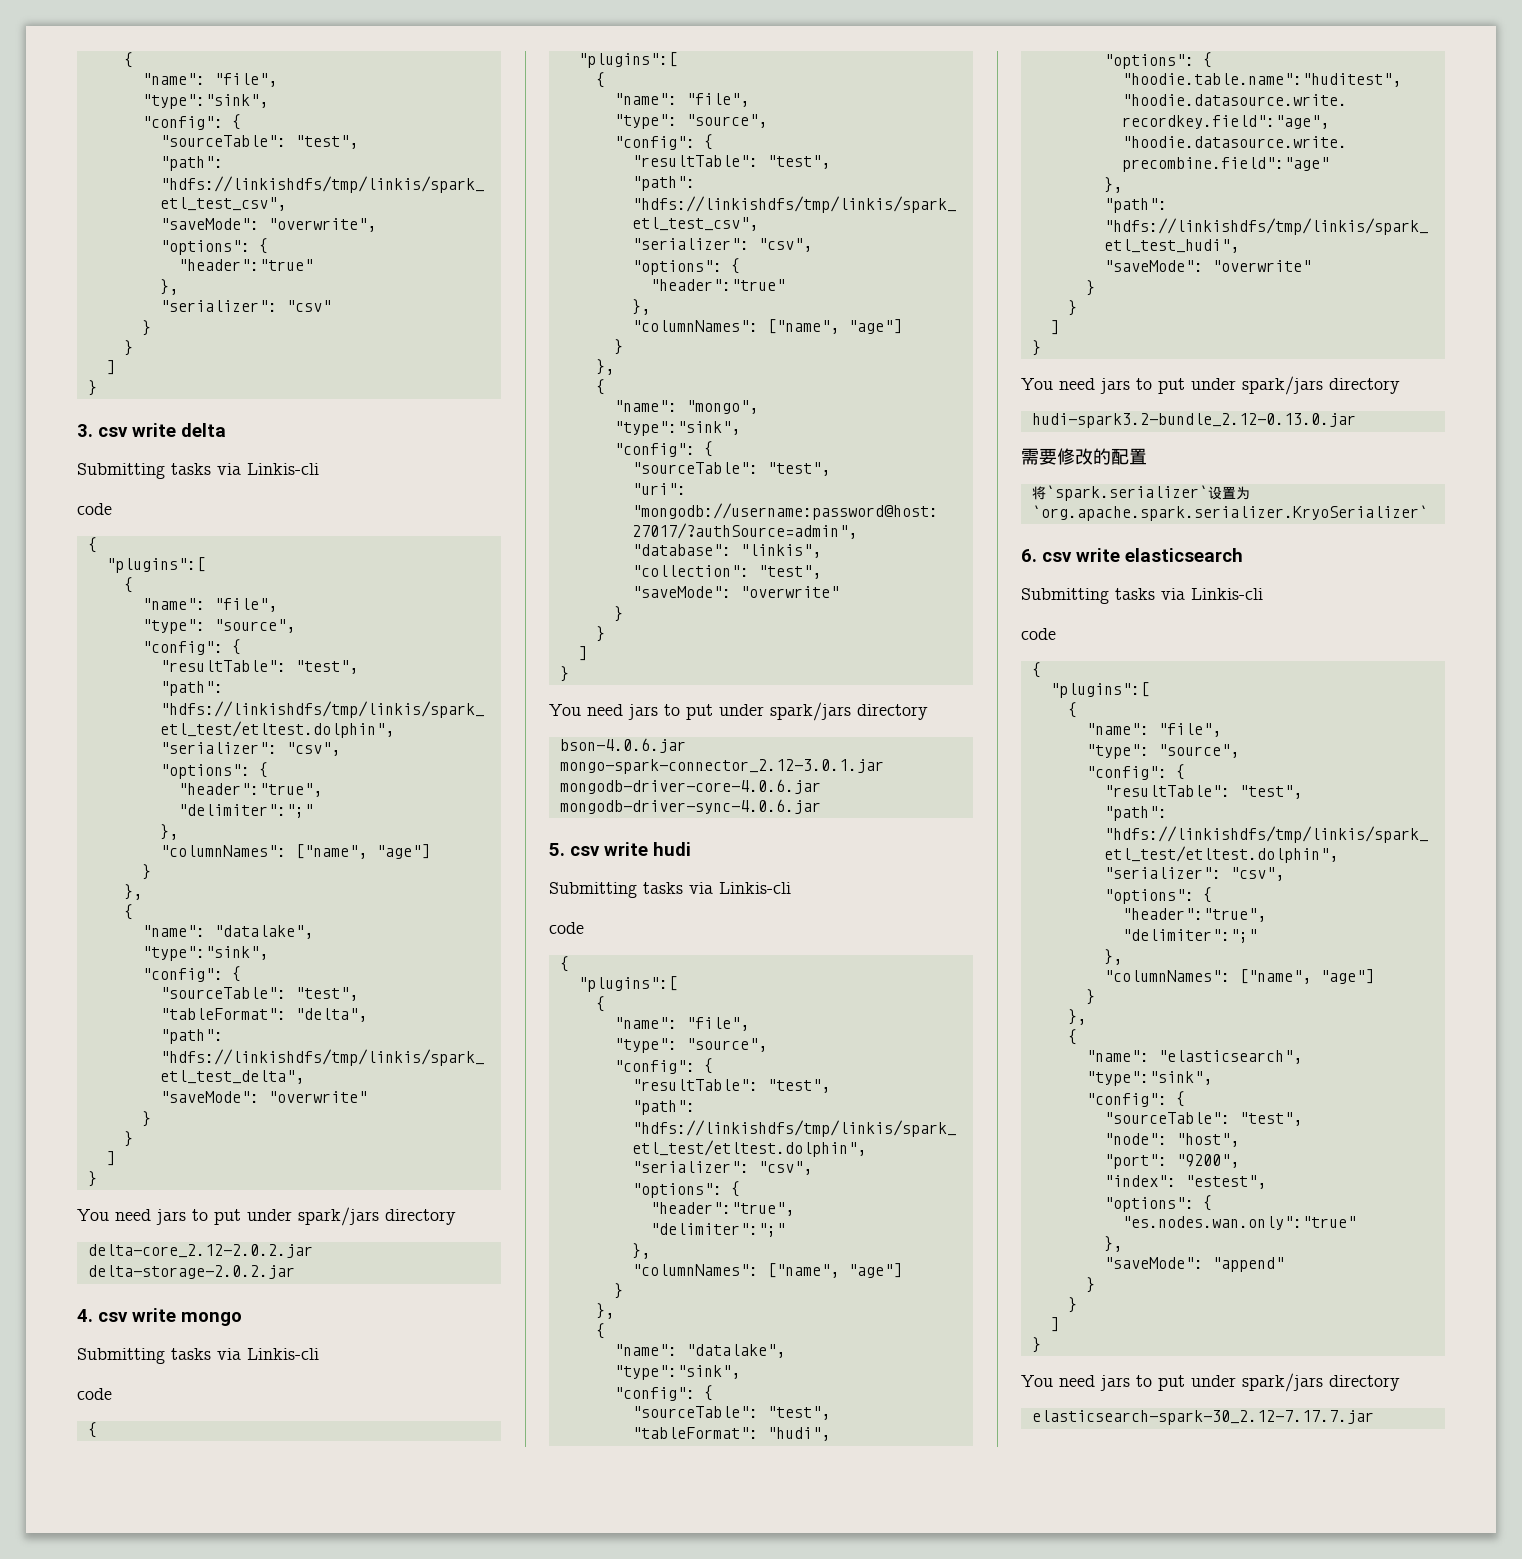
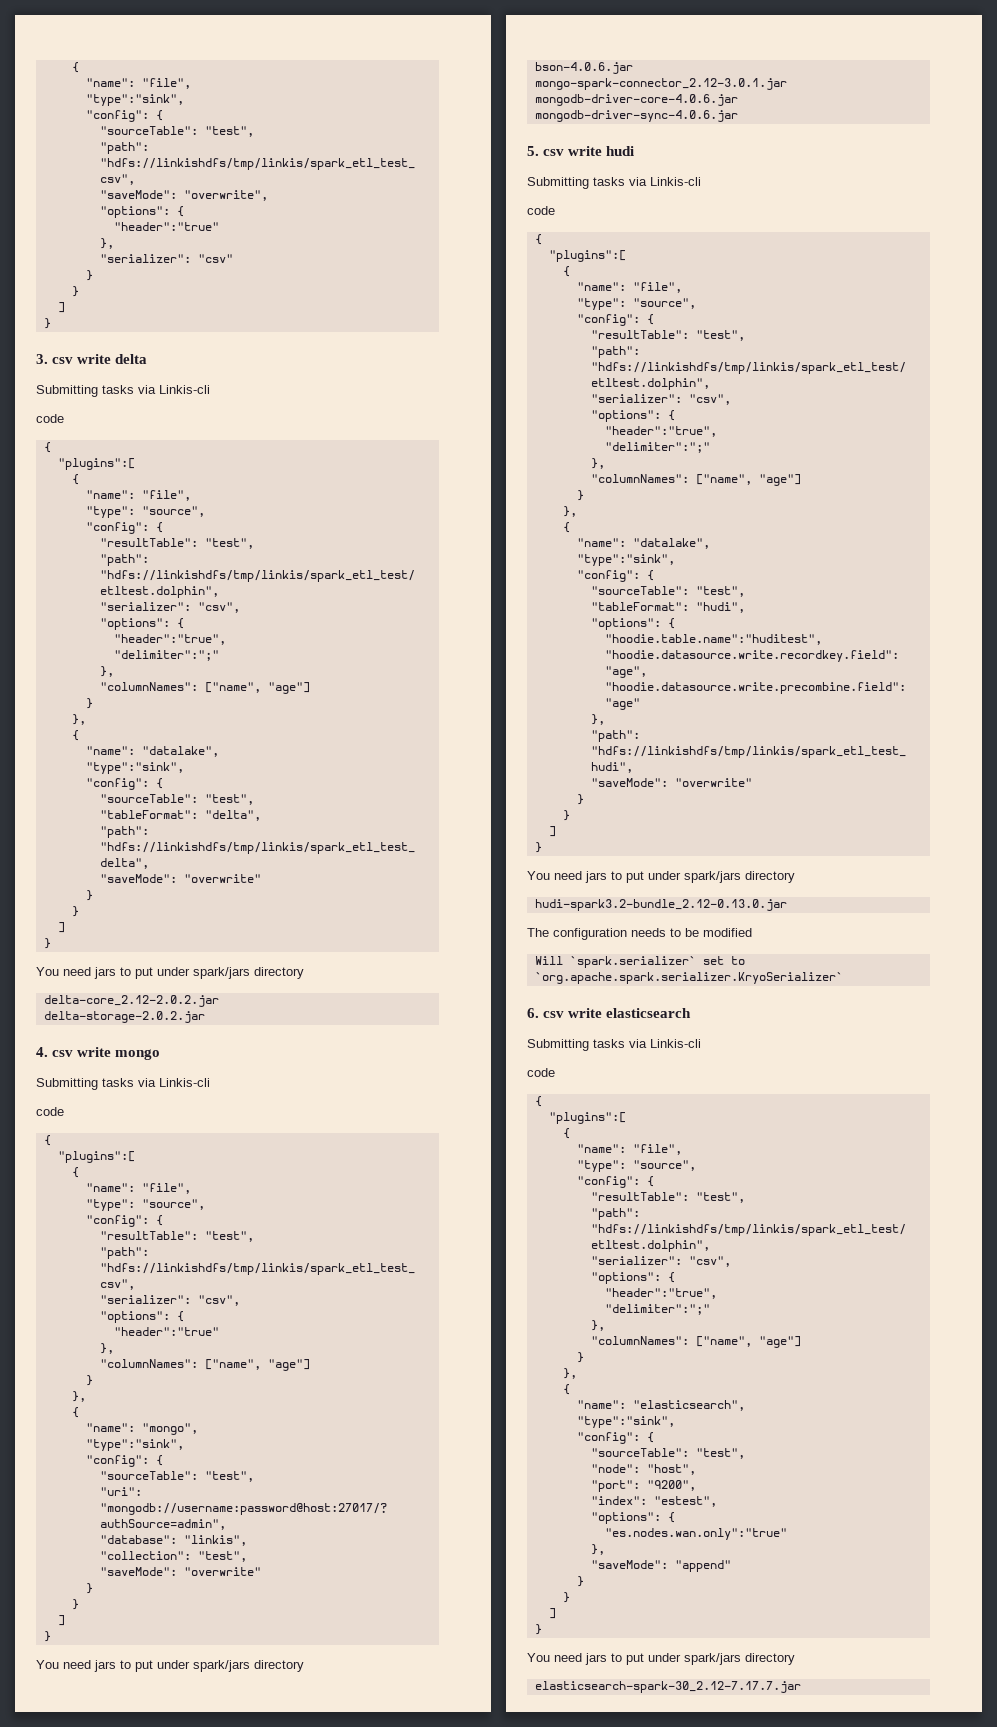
- 需要修改的配置
- 将`spark.serializer`设置为`org.apache.spark.serializer.KryoSerializer`
+ The configuration needs to be modified
+ Will `spark.serializer` set to `org.apache.spark.serializer.KryoSerializer`

